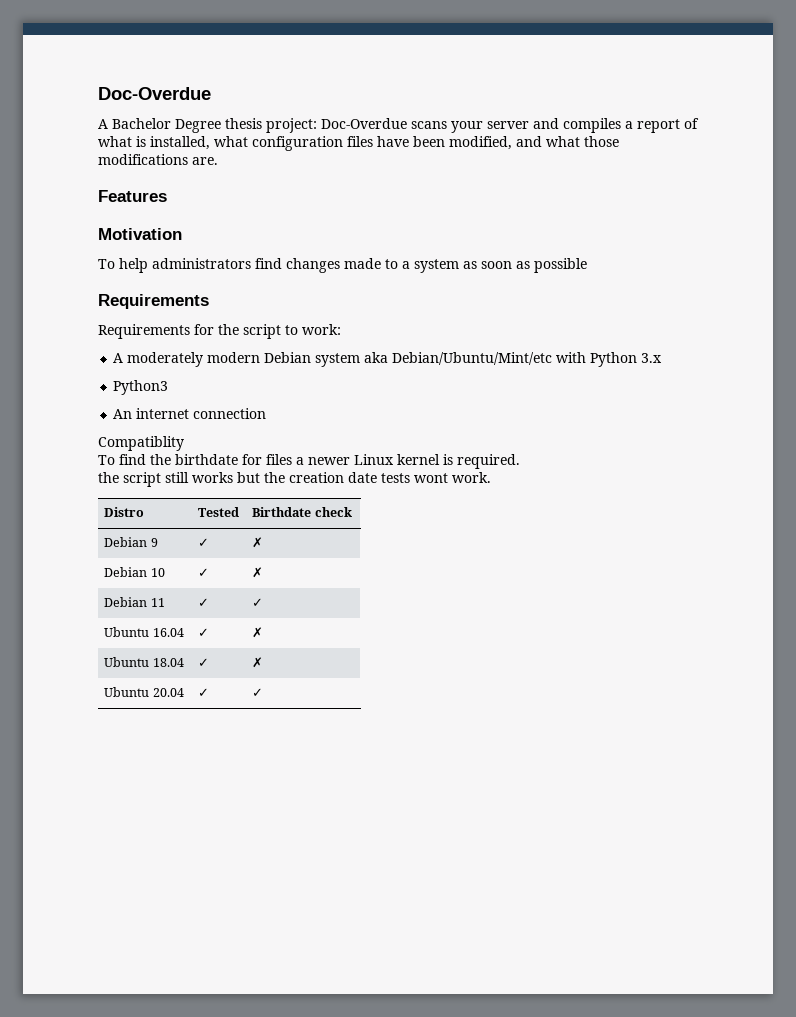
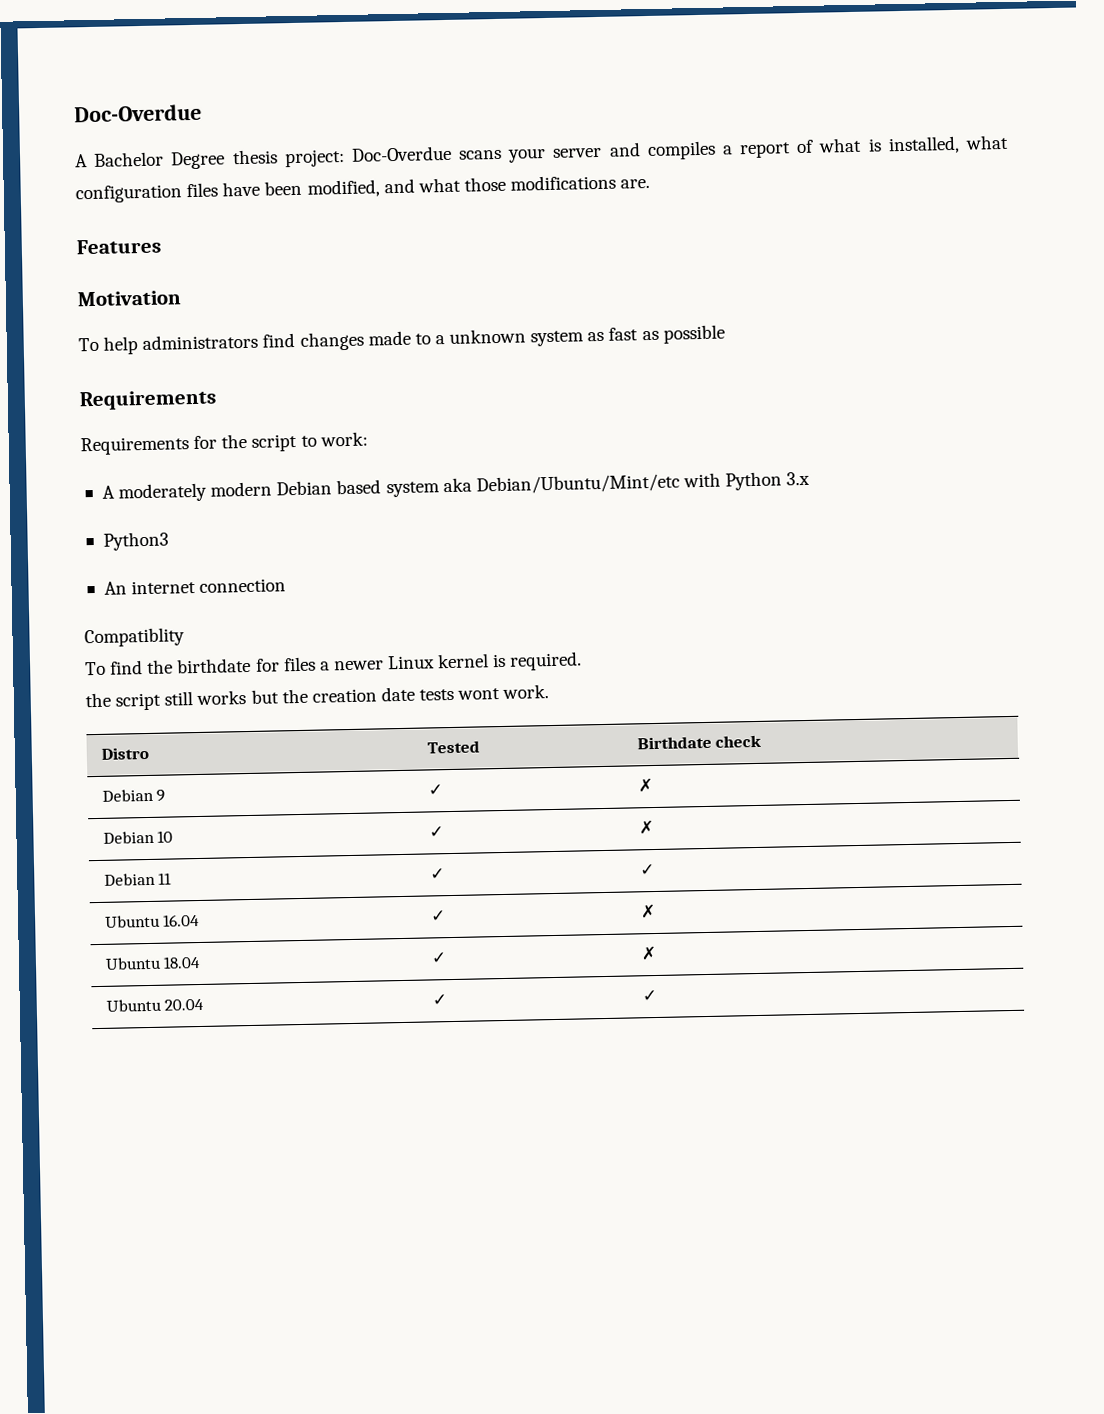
- To help administrators find changes made to a system as soon as possible
+ To help administrators find changes made to a unknown system as fast as possible
- A moderately modern Debian system aka Debian/Ubuntu/Mint/etc with Python 3.x
+ A moderately modern Debian based system aka Debian/Ubuntu/Mint/etc with Python 3.x

